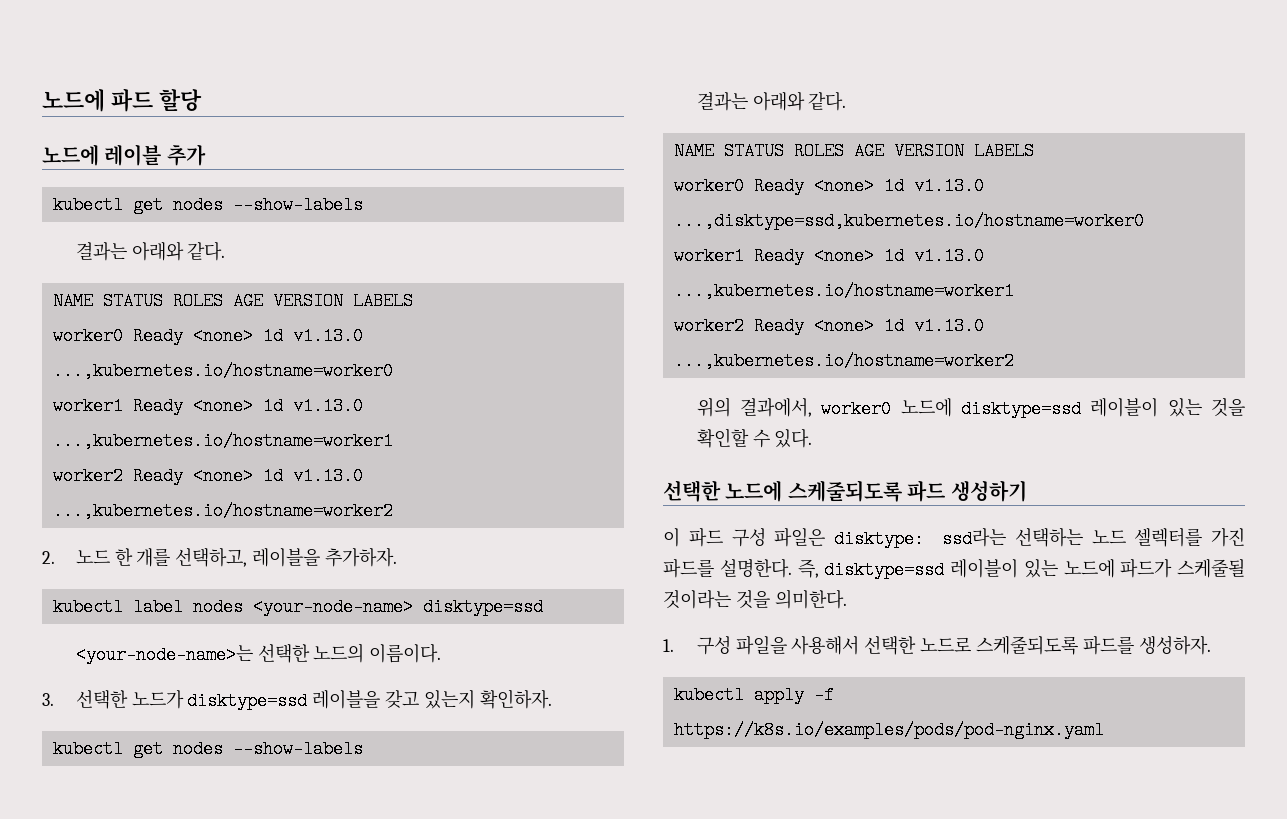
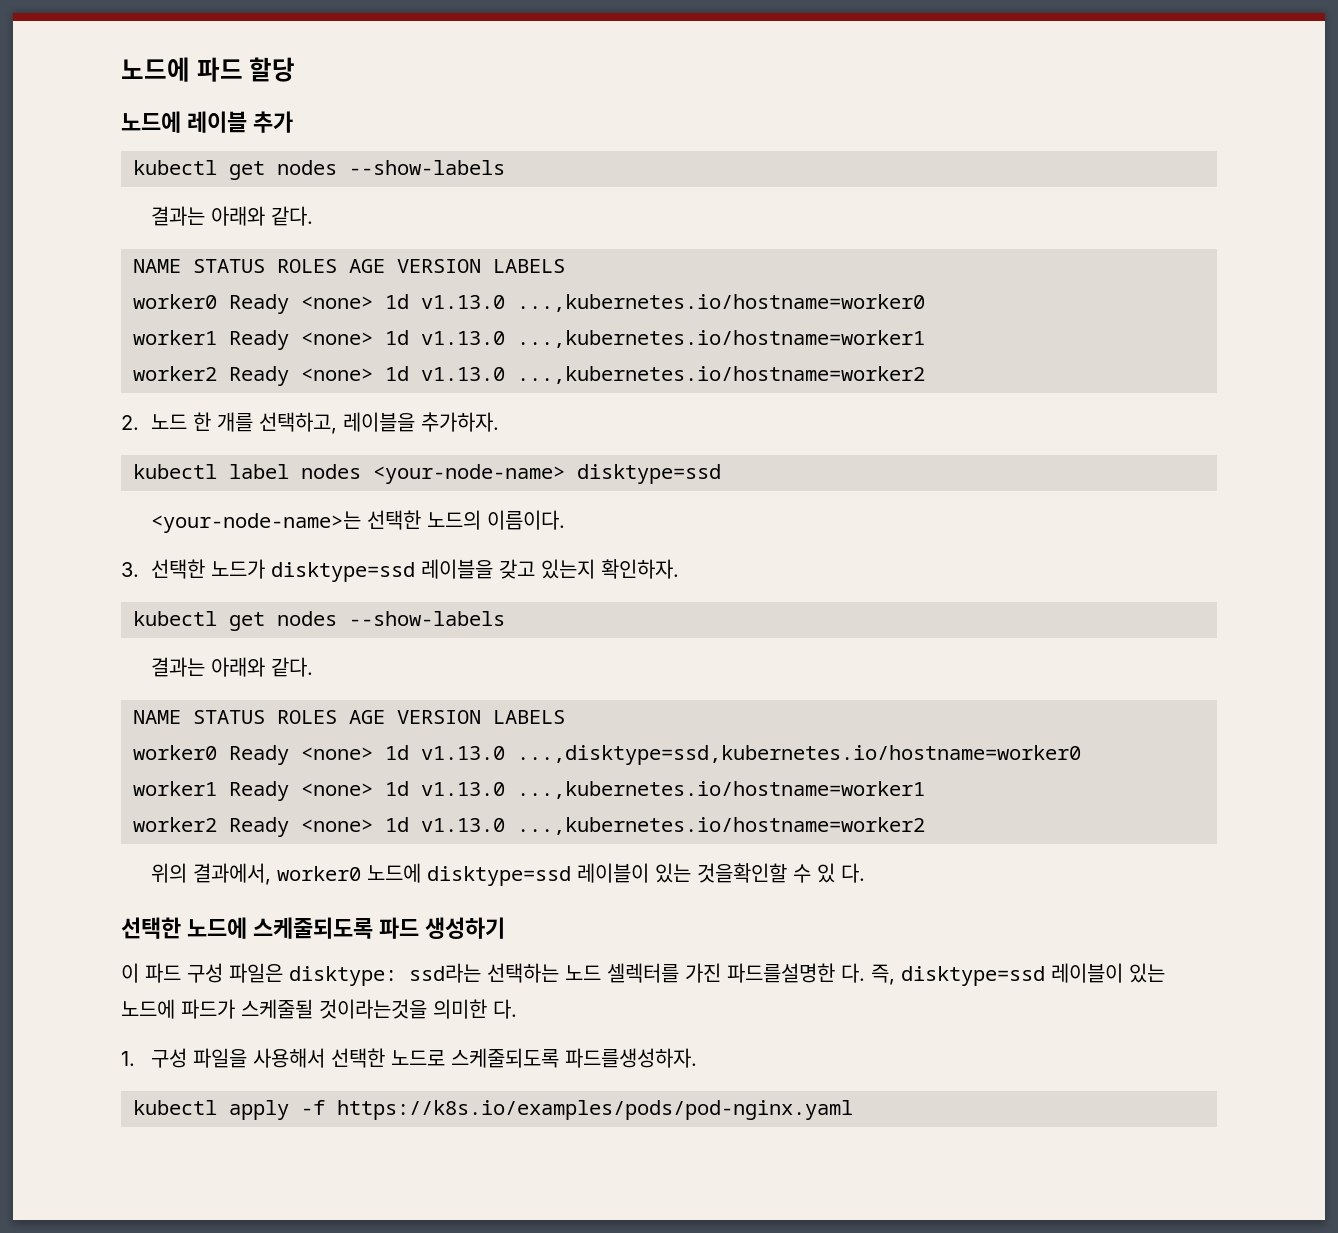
- 위의 결과에서, worker0 노드에 disktype=ssd 레이블이 있는 것을 확인할 수 있다.
+ 위의 결과에서, worker0 노드에 disktype=ssd 레이블이 있는 것을확인할 수 있 다.
- 이 파드 구성 파일은 disktype: ssd라는 선택하는 노드 셀렉터를 가진 파드를 설명한다.
+ 이 파드 구성 파일은 disktype: ssd라는 선택하는 노드 셀렉터를 가진 파드를설명한 다.
- 즉, disktype=ssd 레이블이 있는 노드에 파드가 스케줄될 것이라는 것을 의미한다.
+ 즉, disktype=ssd 레이블이 있는 노드에 파드가 스케줄될 것이라는것을 의미한 다.
- 1. 구성 파일을 사용해서 선택한 노드로 스케줄되도록 파드를 생성하자.
+ 1. 구성 파일을 사용해서 선택한 노드로 스케줄되도록 파드를생성하자.

